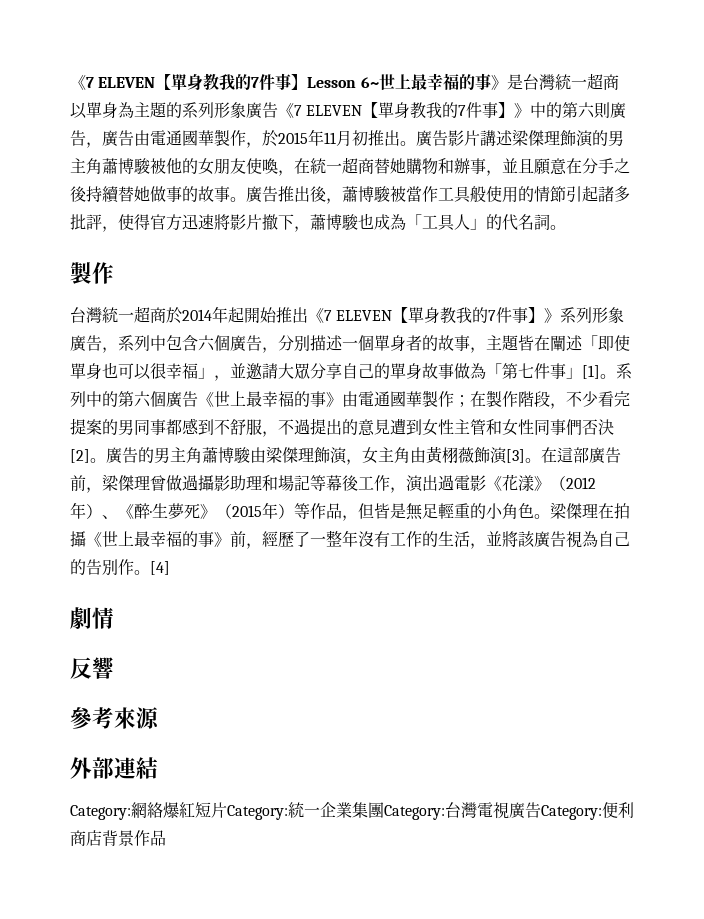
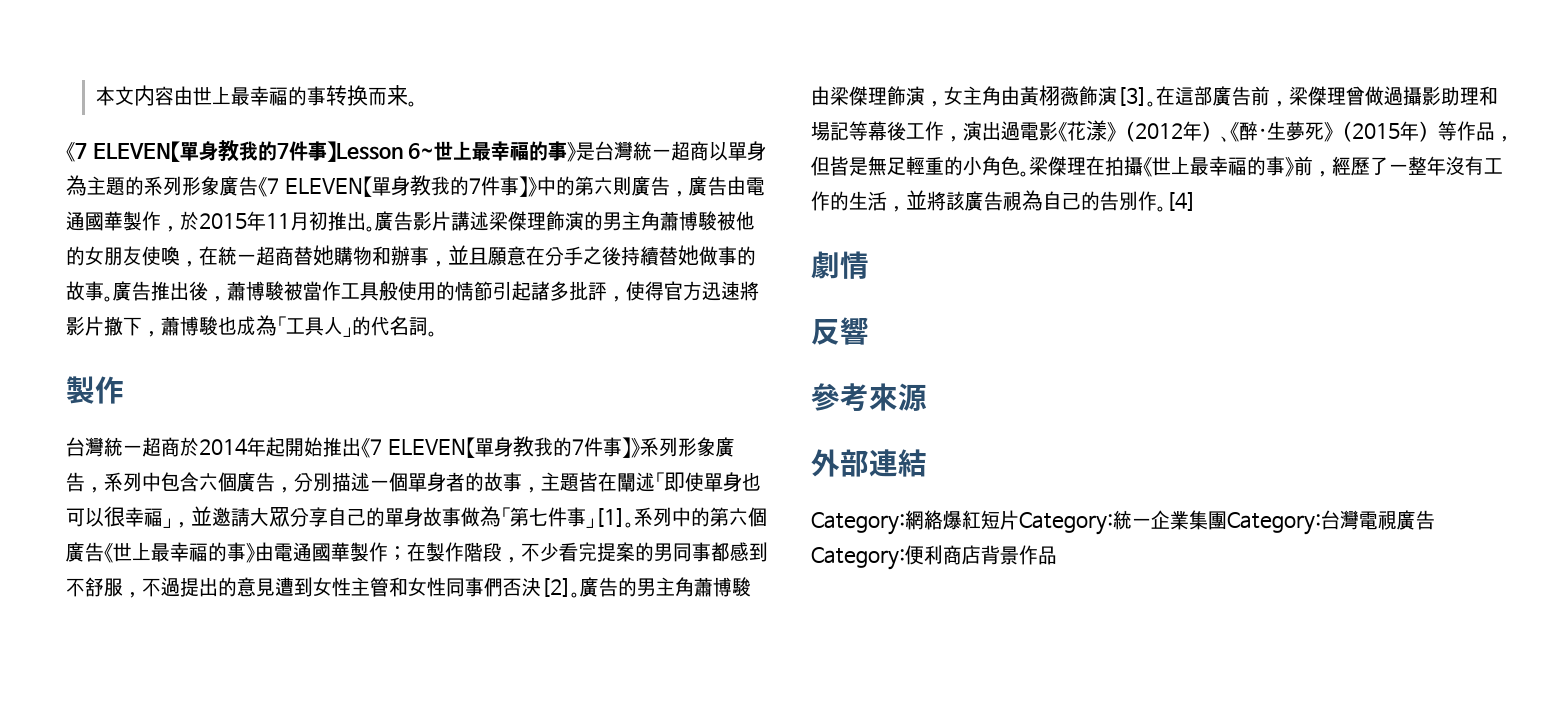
+ 本文内容由世上最幸福的事转换而来。

